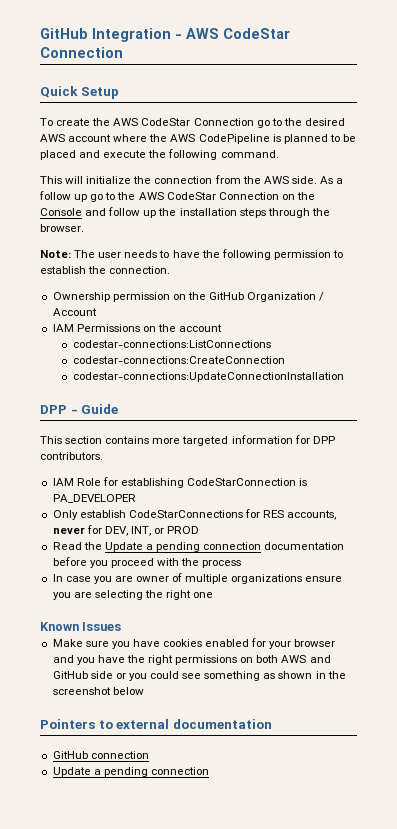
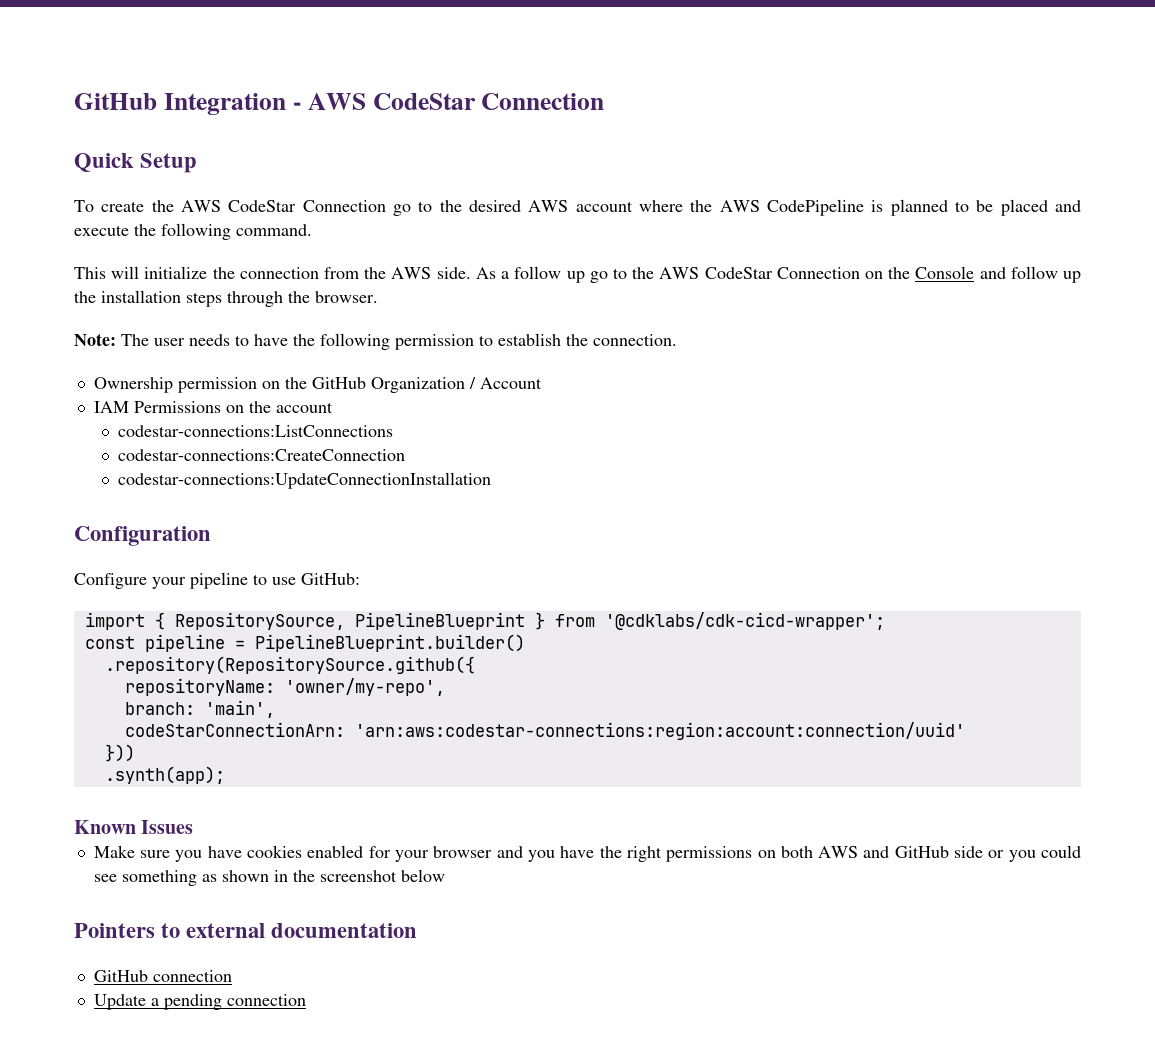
- DPP - Guide
- This section contains more targeted information for DPP contributors.
- IAM Role for establishing CodeStarConnection is PA_DEVELOPER
- Only establish CodeStarConnections for RES accounts, never for DEV, INT, or PROD
- Read the Update a pending connection documentation before you proceed with the process
- In case you are owner of multiple organizations ensure you are selecting the right one
+ Configuration
+ Configure your pipeline to use GitHub:
+ import { RepositorySource, PipelineBlueprint } from '@cdklabs/cdk-cicd-wrapper';
+ const pipeline = PipelineBlueprint.builder()
+ .repository(RepositorySource.github({
+ repositoryName: 'owner/my-repo',
+ branch: 'main',
+ codeStarConnectionArn: 'arn:aws:codestar-connections:region:account:connection/uuid'
+ }))
+ .synth(app);

